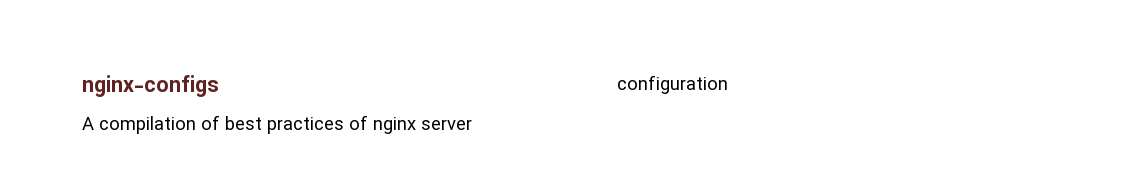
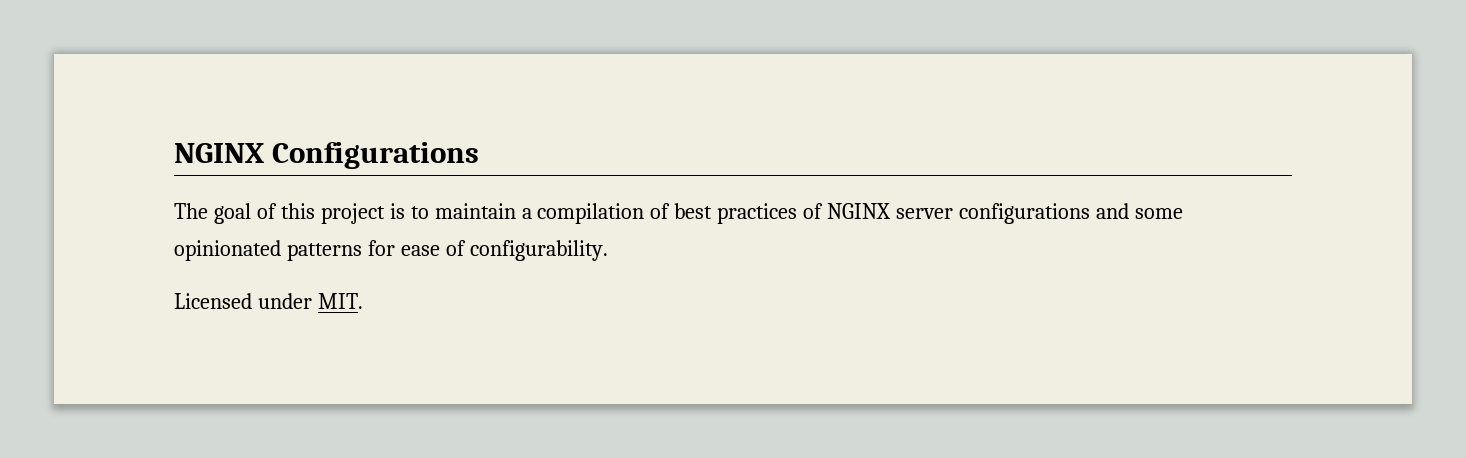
- nginx-configs
- A compilation of best practices of nginx server configuration
+ NGINX Configurations
+ The goal of this project is to maintain a compilation of best practices of NGINX server configurations and some opinionated patterns for ease of configurability.
+ Licensed under MIT.

